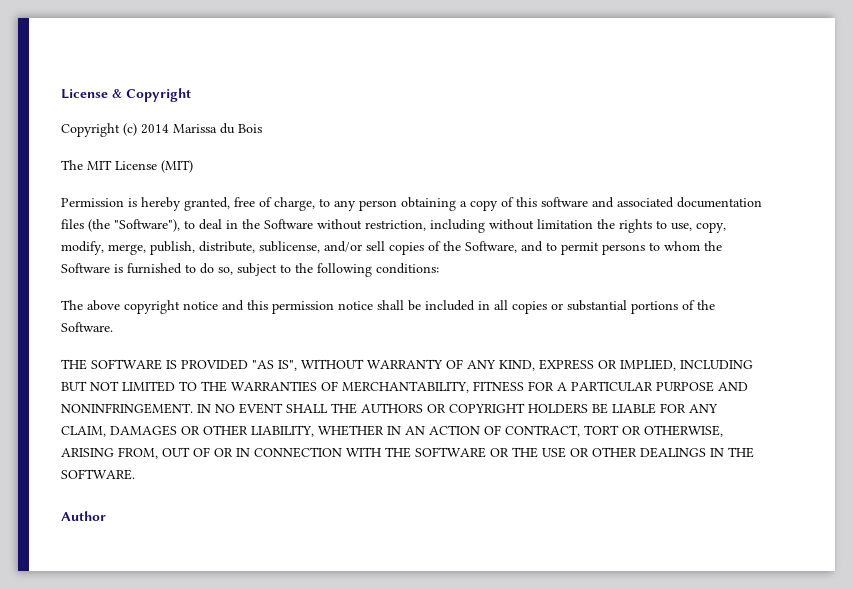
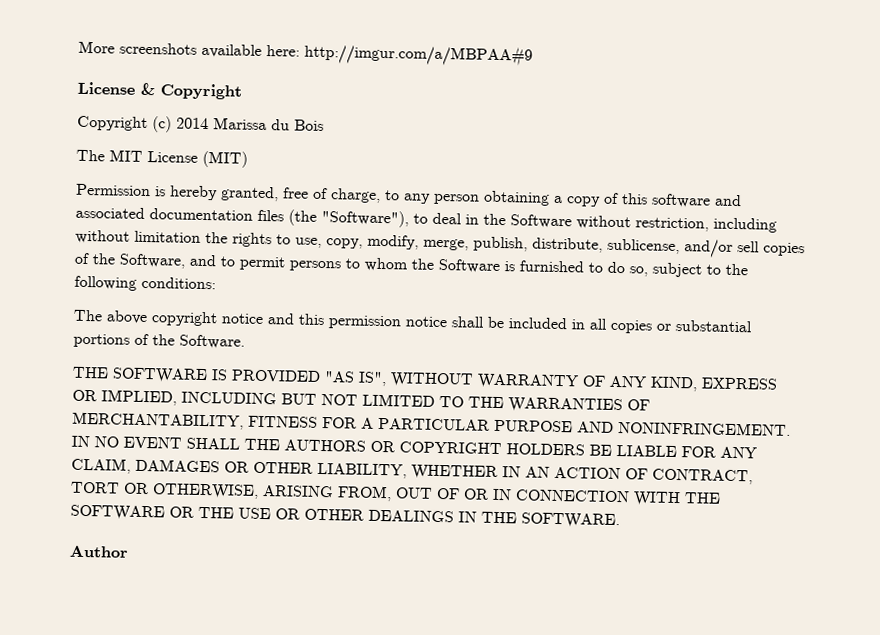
+ More screenshots available here: http://imgur.com/a/MBPAA#9

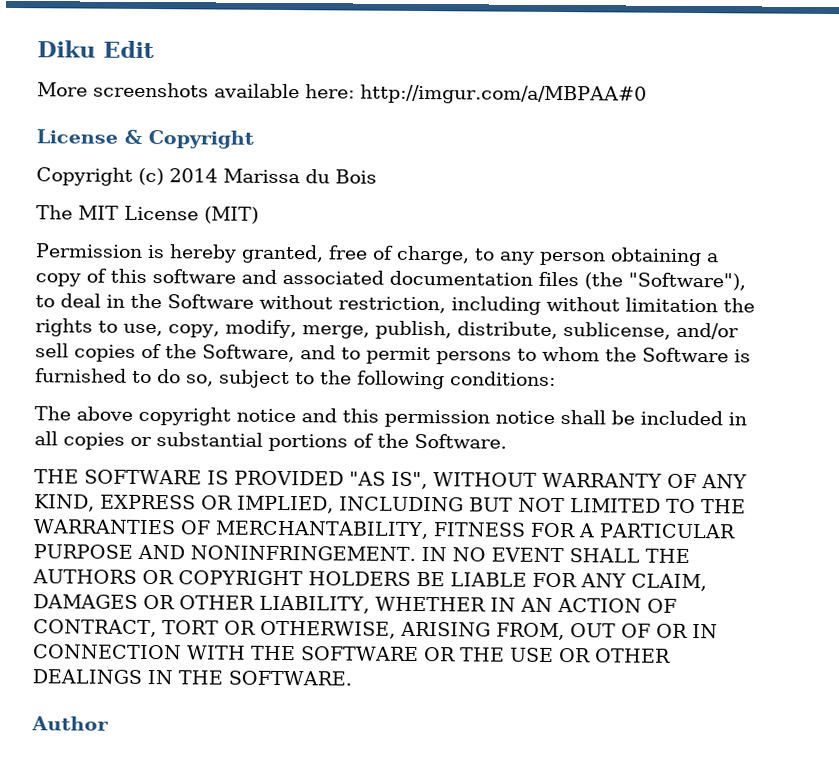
+ Diku Edit
- More screenshots available here: http://imgur.com/a/MBPAA#9
+ More screenshots available here: http://imgur.com/a/MBPAA#0

